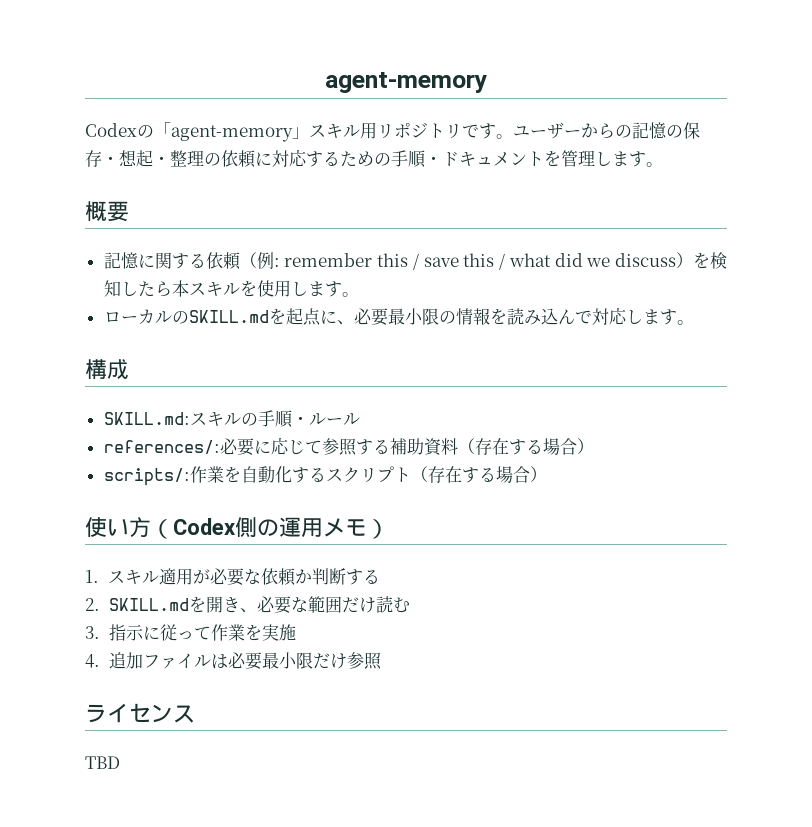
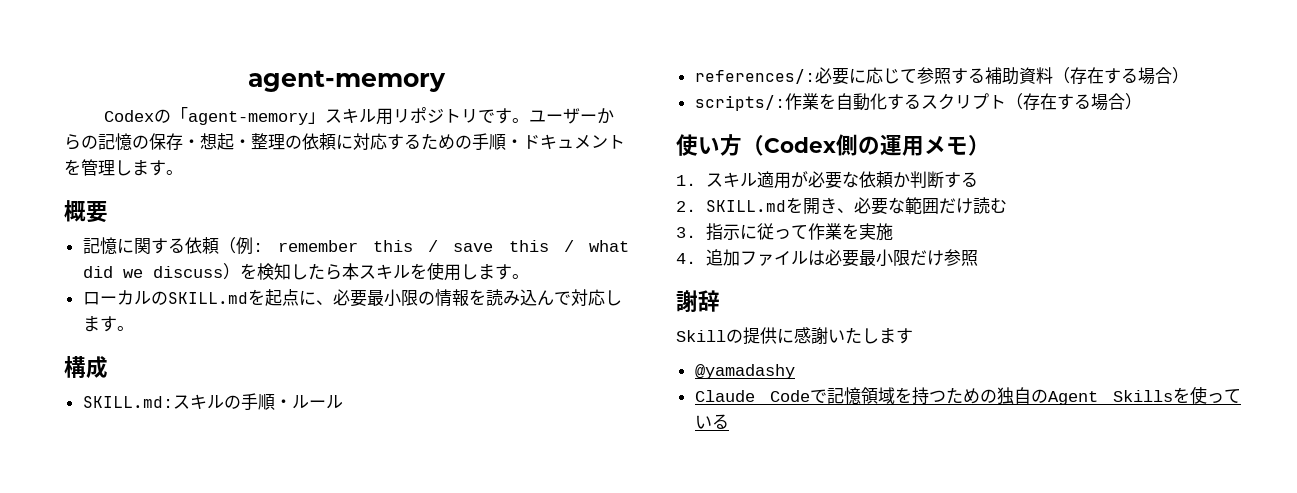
- ライセンス
- TBD
+ 謝辞
+ Skillの提供に感謝いたします
+ @yamadashy
+ Claude Codeで記憶領域を持つための独自のAgent Skillsを使っている

